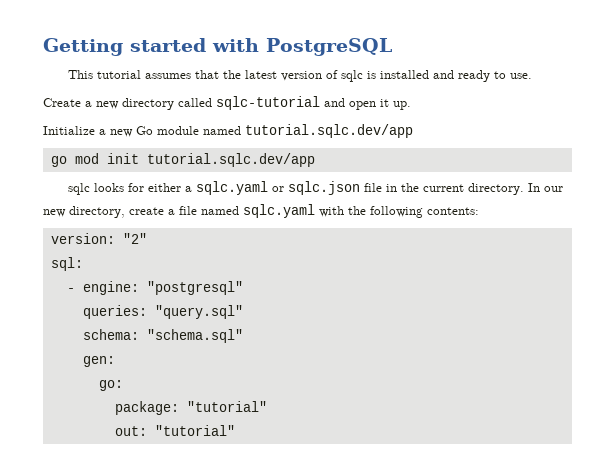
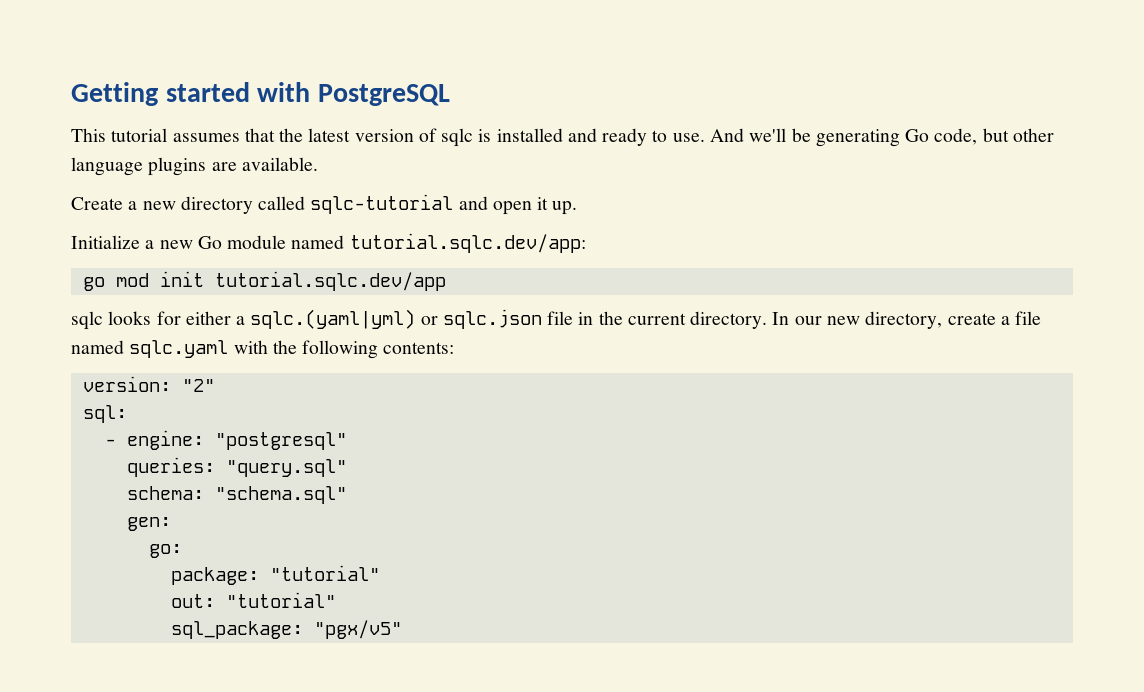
+ And we'll be generating Go code, but other language plugins are available.
- Initialize a new Go module named tutorial.sqlc.dev/app
+ Initialize a new Go module named tutorial.sqlc.dev/app:
- sqlc looks for either a sqlc.yaml or sqlc.json file in the current directory.
+ sqlc looks for either a sqlc.(yaml|yml) or sqlc.json file in the current directory.
+ sql_package: "pgx/v5"

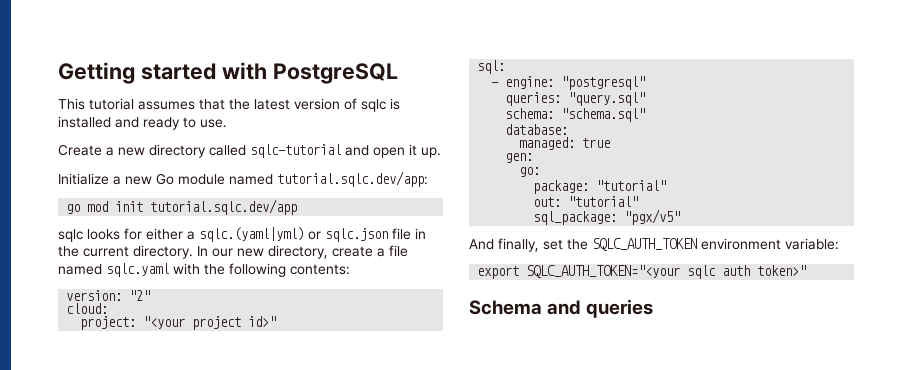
- And we'll be generating Go code, but other language plugins are available.
+ cloud:
+ project: "<your project id>"
+ database:
+ managed: true
+ And finally, set the SQLC_AUTH_TOKEN environment variable:
+ export SQLC_AUTH_TOKEN="<your sqlc auth token>"
+ Schema and queries

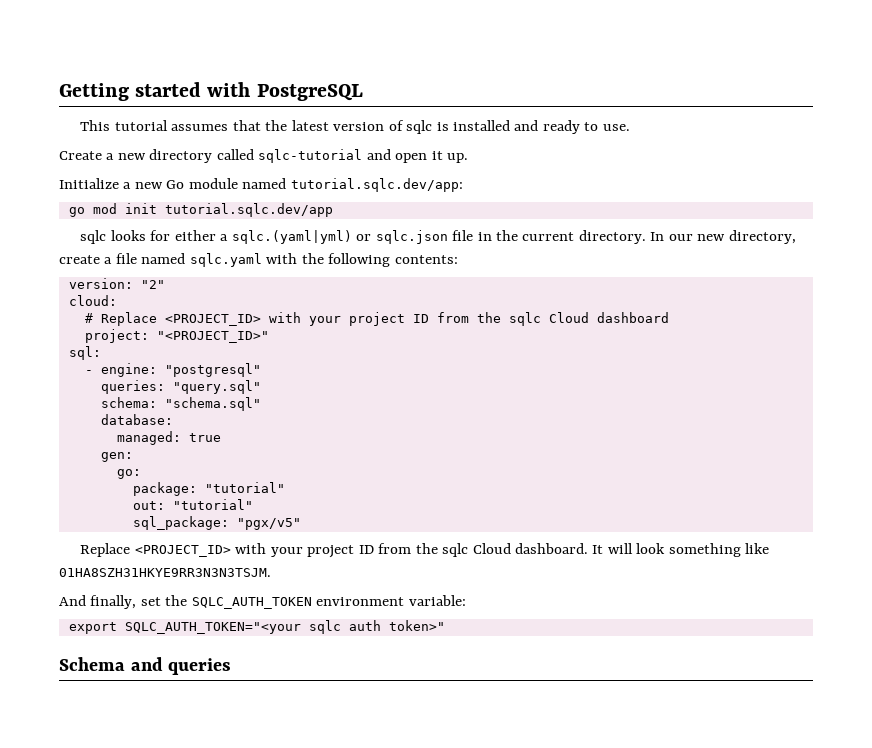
- project: "<your project id>"
+ # Replace <PROJECT_ID> with your project ID from the sqlc Cloud dashboard
+ project: "<PROJECT_ID>"
+ Replace <PROJECT_ID> with your project ID from the sqlc Cloud dashboard. It will look something like 01HA8SZH31HKYE9RR3N3N3TSJM.

